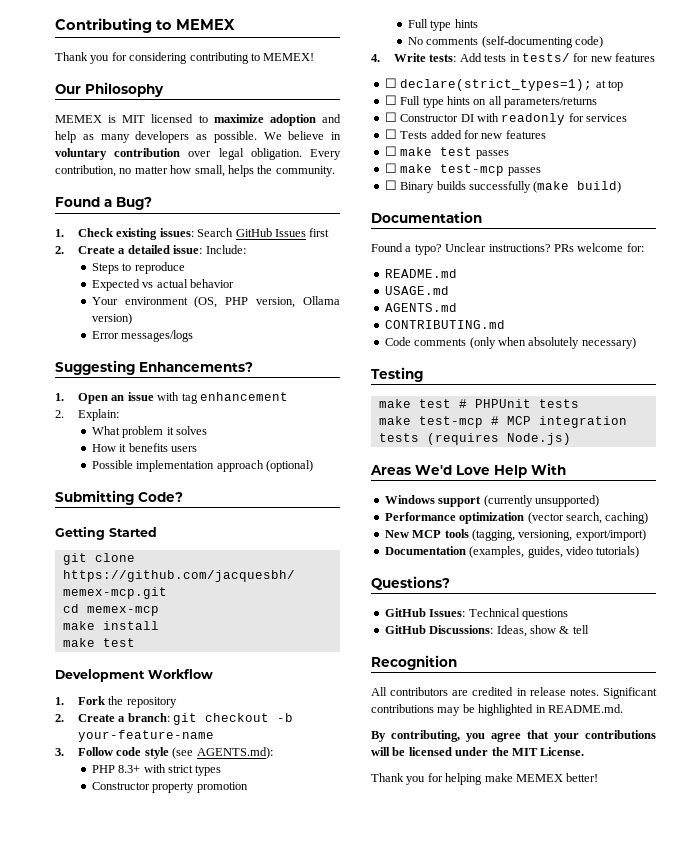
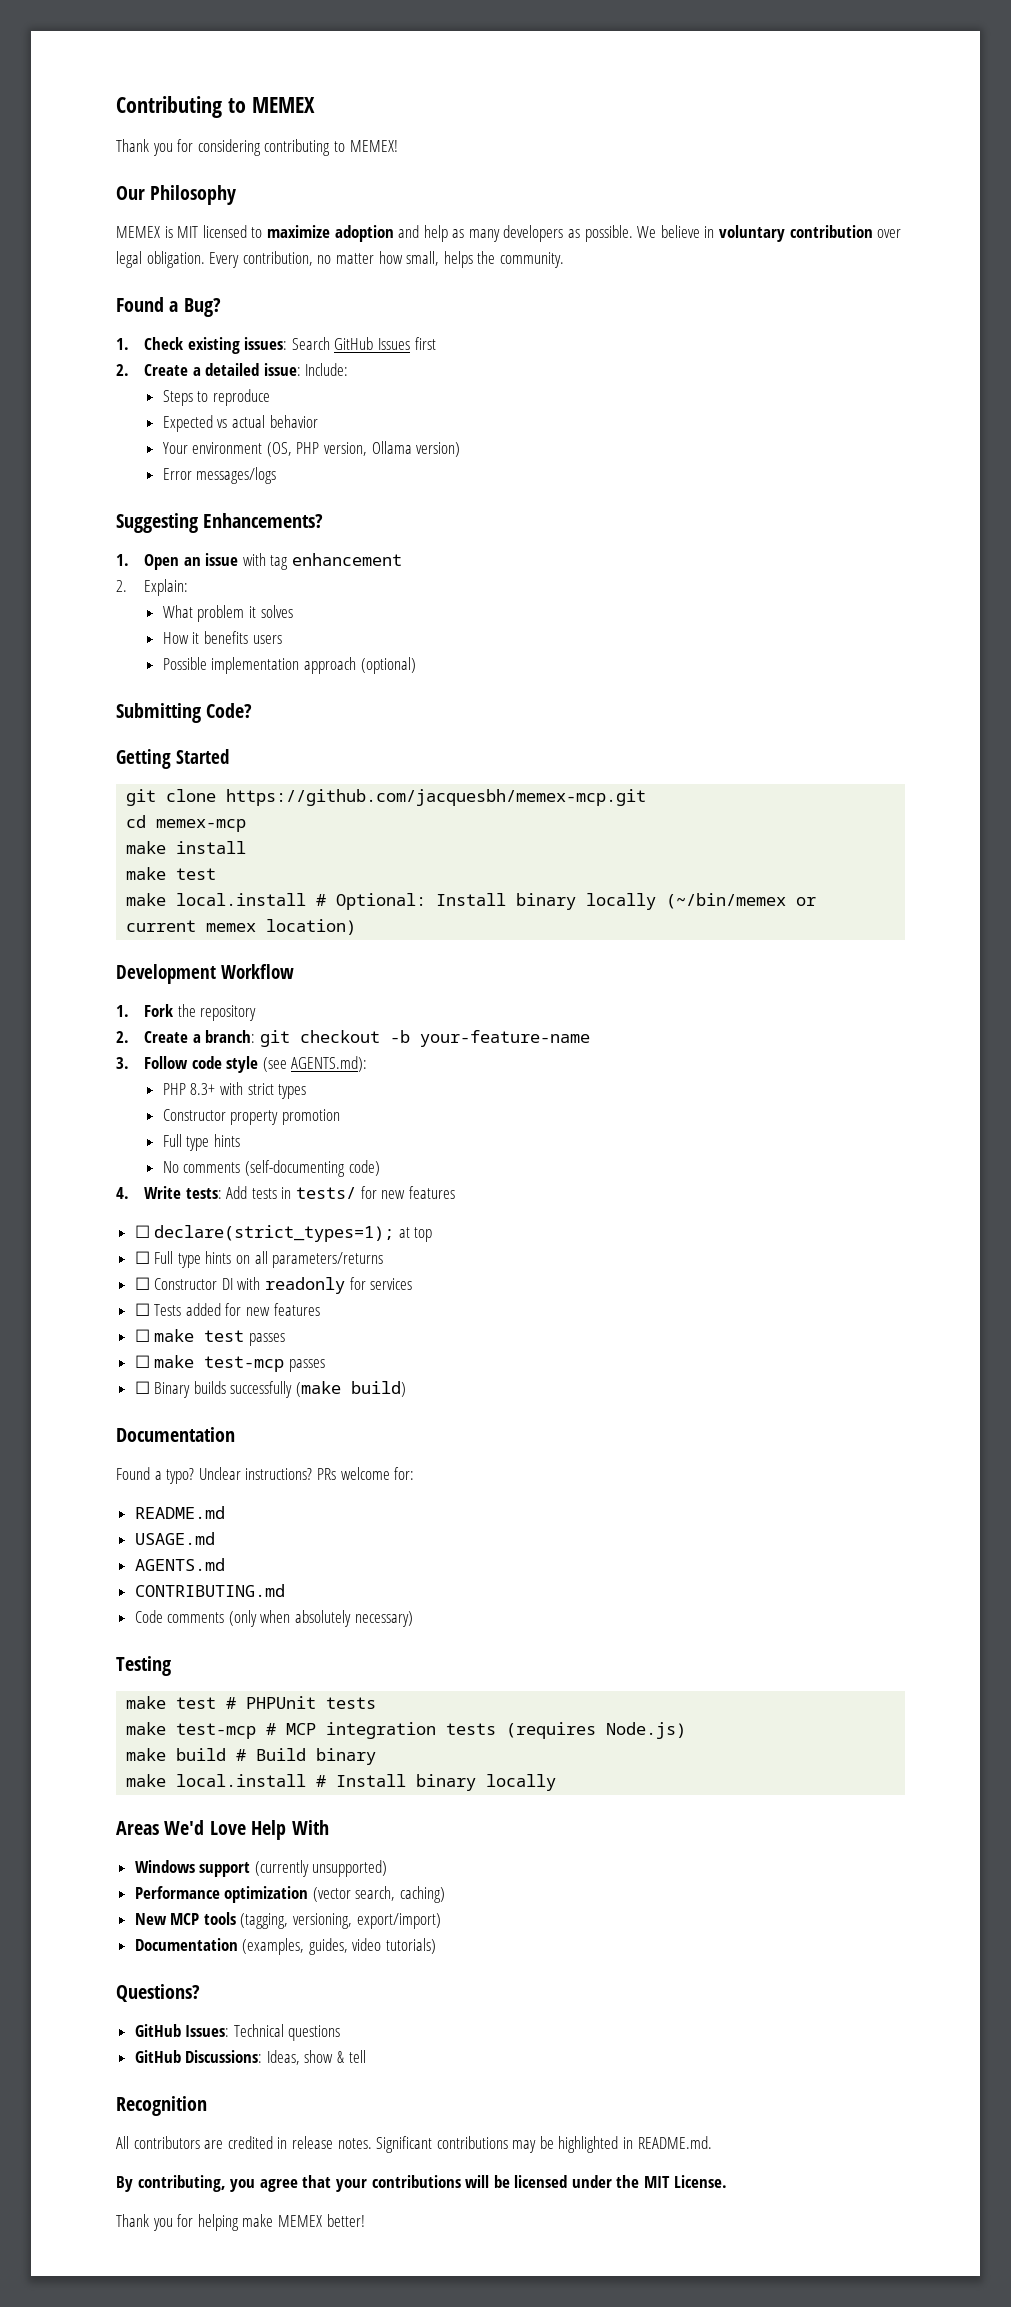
+ make local.install # Optional: Install binary locally (~/bin/memex or current memex location)
+ make build # Build binary
+ make local.install # Install binary locally

